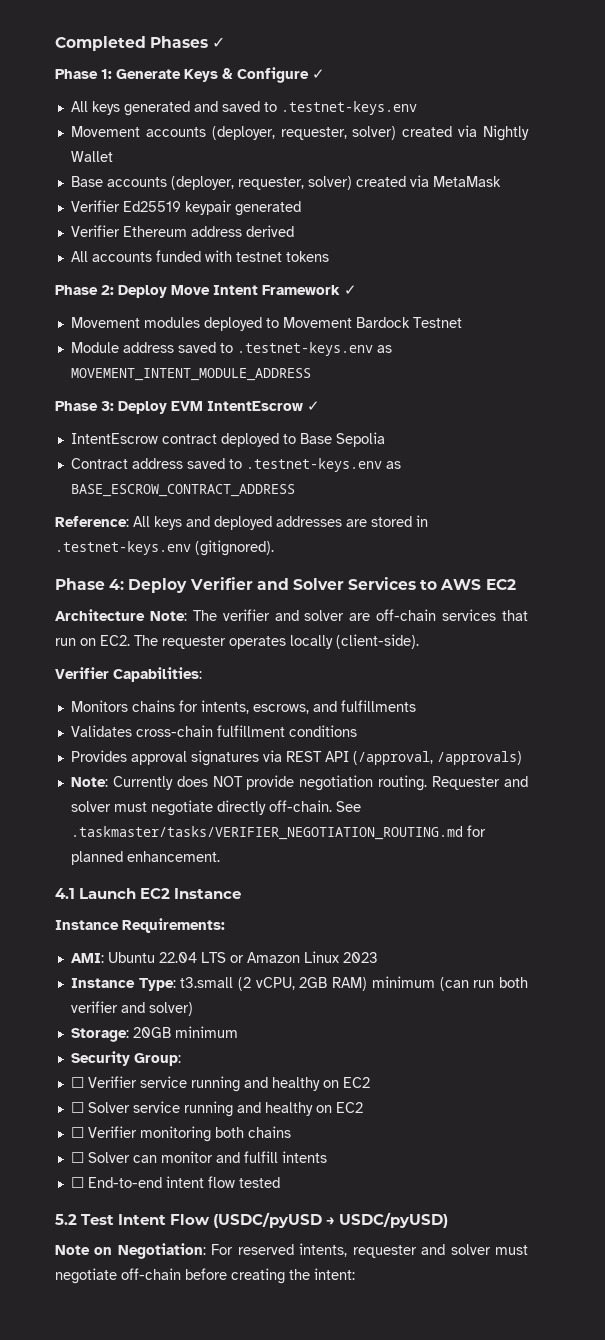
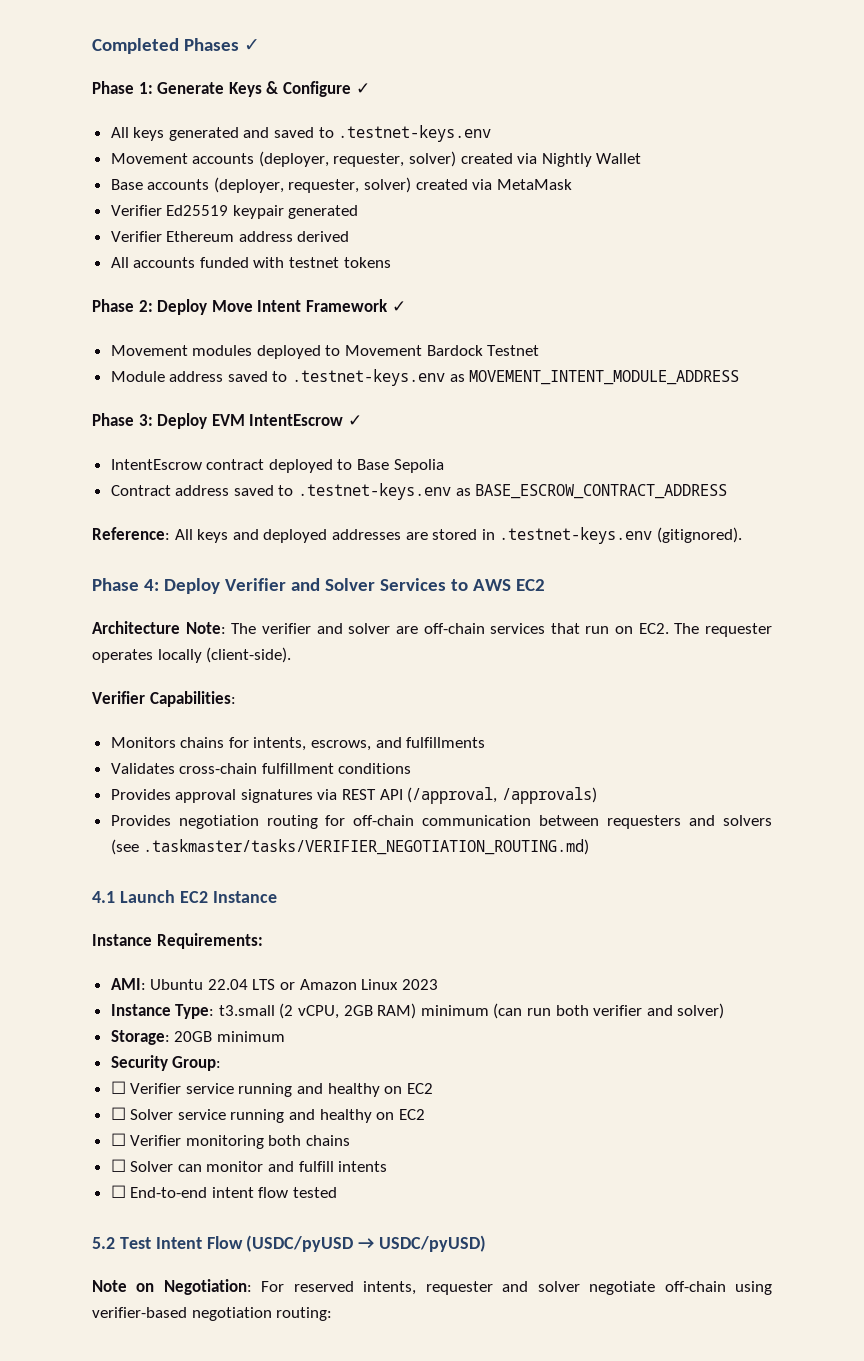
- Note: Currently does NOT provide negotiation routing. Requester and solver must negotiate directly off-chain. See .taskmaster/tasks/VERIFIER_NEGOTIATION_ROUTING.md for planned enhancement.
+ Provides negotiation routing for off-chain communication between requesters and solvers (see .taskmaster/tasks/VERIFIER_NEGOTIATION_ROUTING.md)
- Note on Negotiation: For reserved intents, requester and solver must negotiate off-chain before creating the intent:
+ Note on Negotiation: For reserved intents, requester and solver negotiate off-chain using verifier-based negotiation routing:

